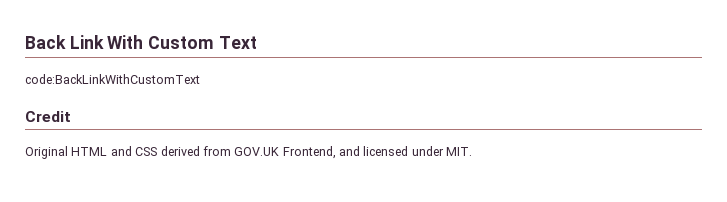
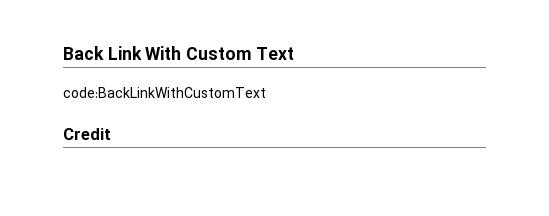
- Original HTML and CSS derived from GOV.UK Frontend, and licensed under MIT.

